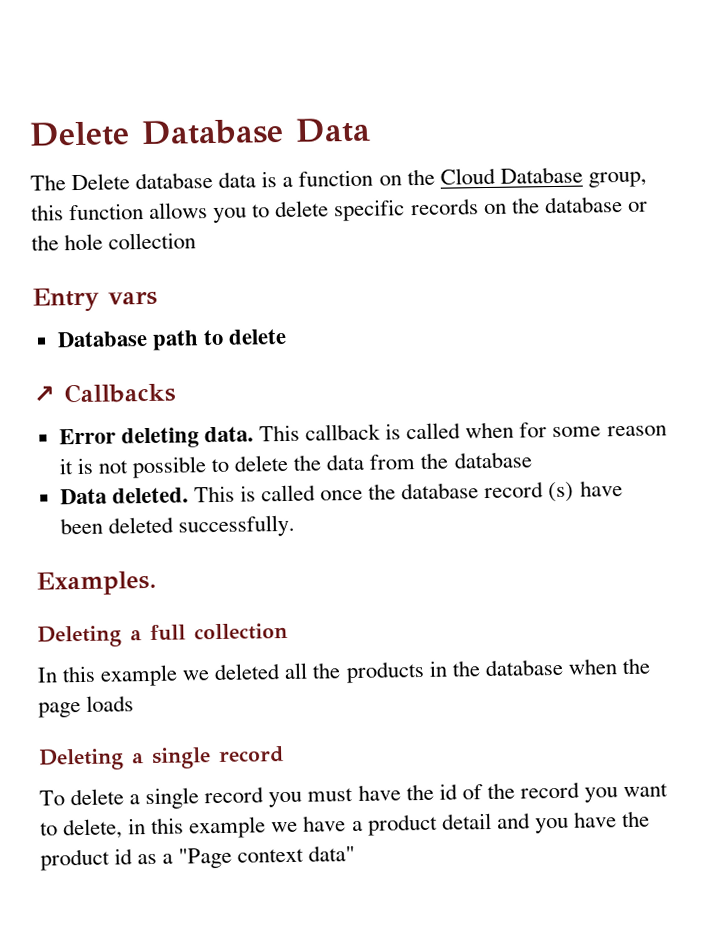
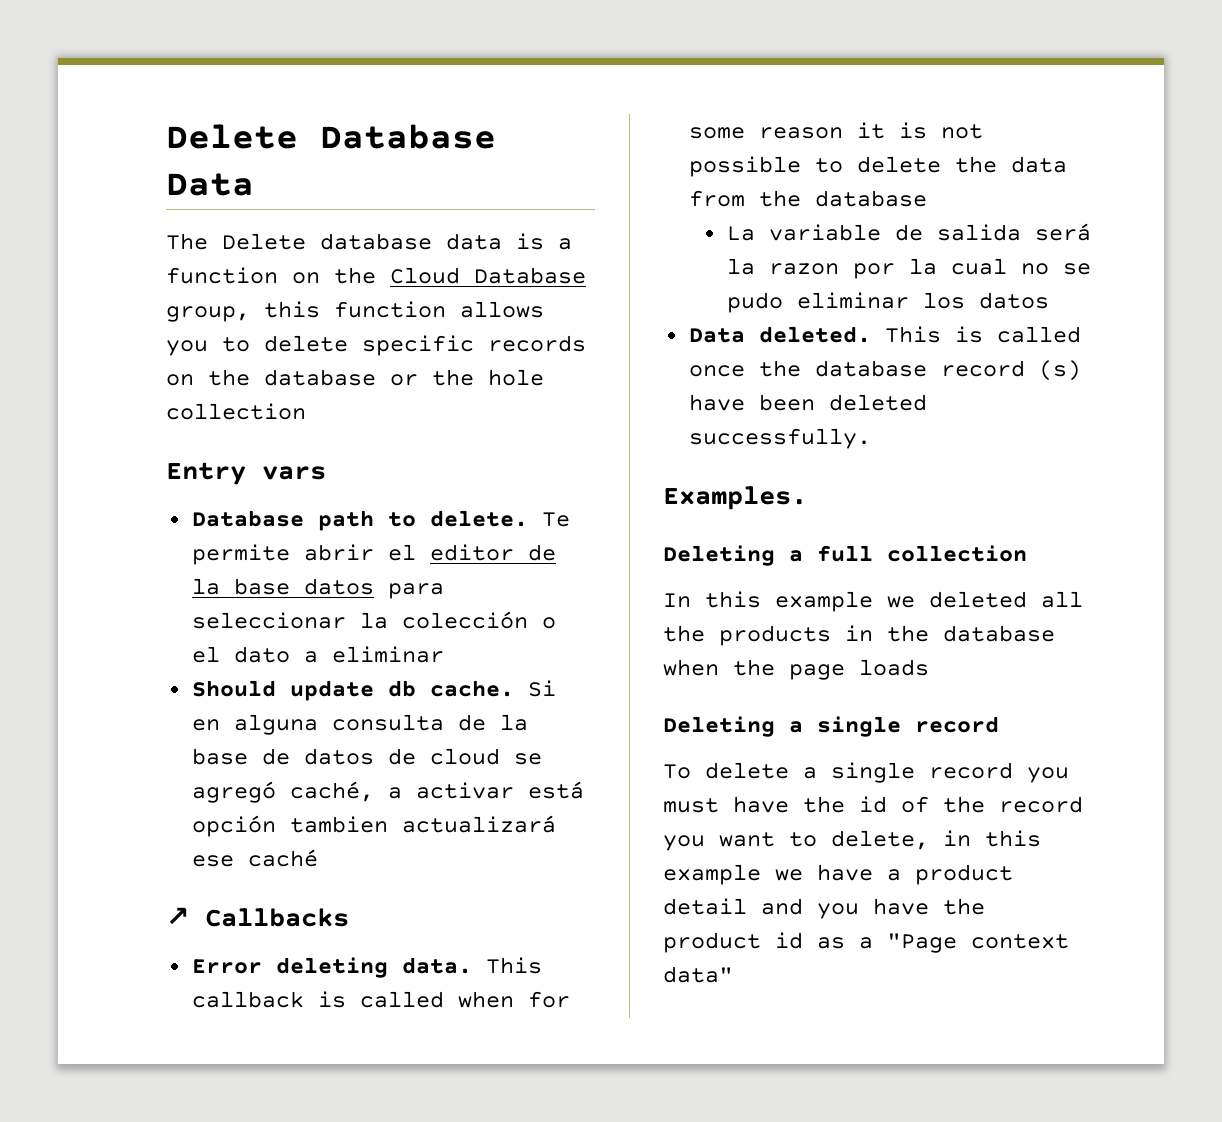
- Database path to delete
+ Database path to delete. Te permite abrir el editor de la base datos para seleccionar la colección o el dato a eliminar
+ Should update db cache. Si en alguna consulta de la base de datos de cloud se agregó caché, a activar está opción tambien actualizará ese caché
+ La variable de salida será la razon por la cual no se pudo eliminar los datos

